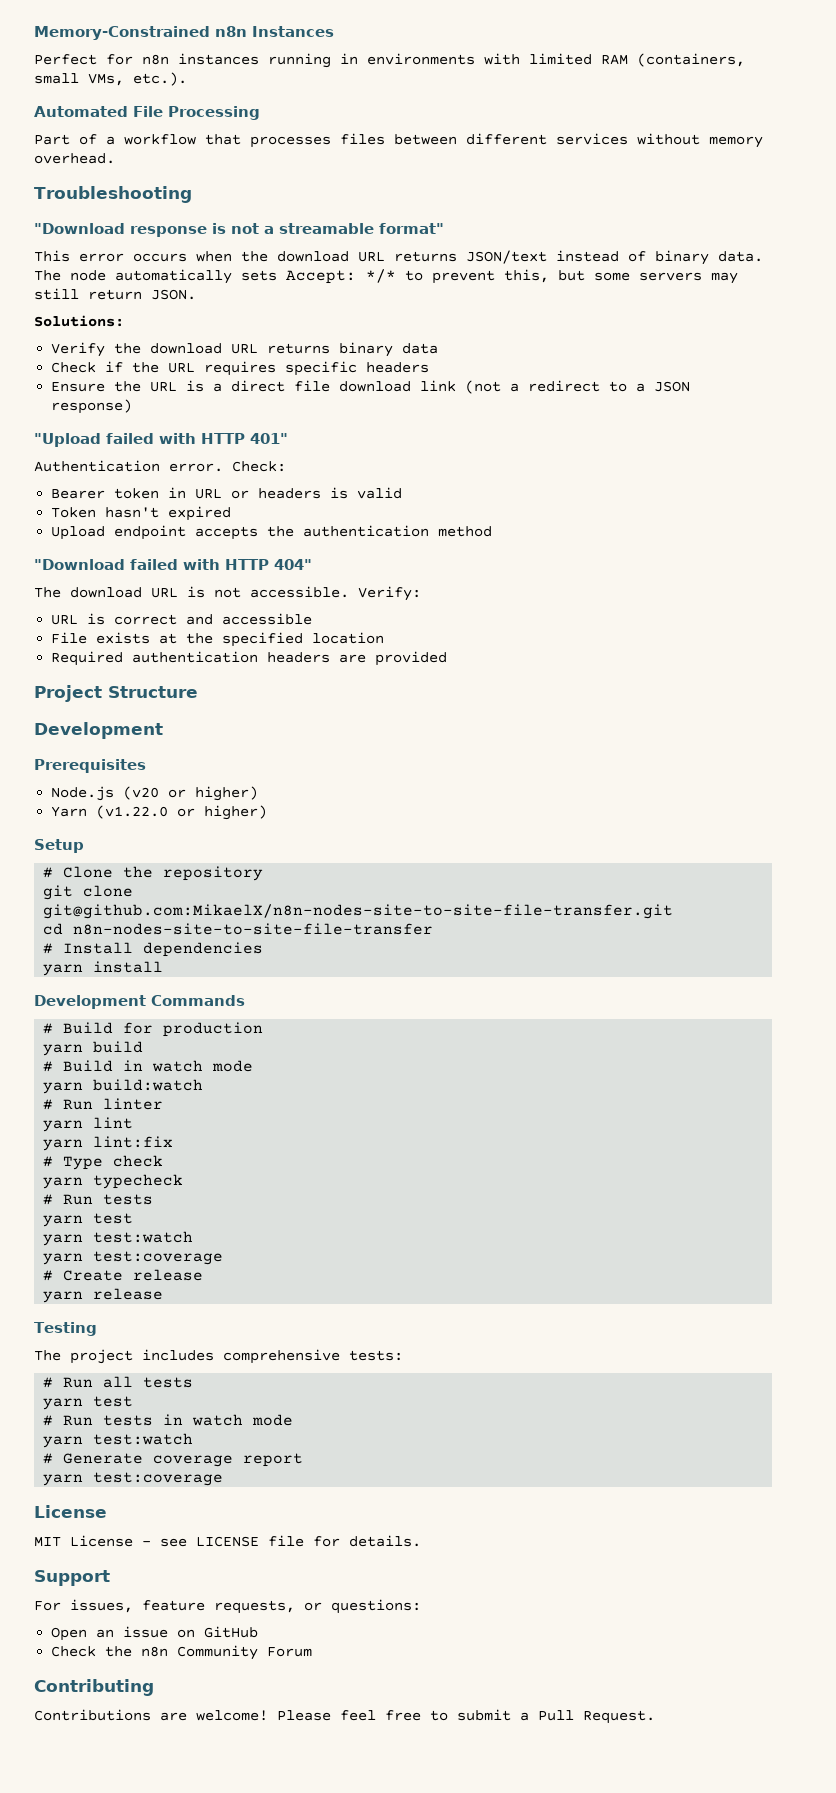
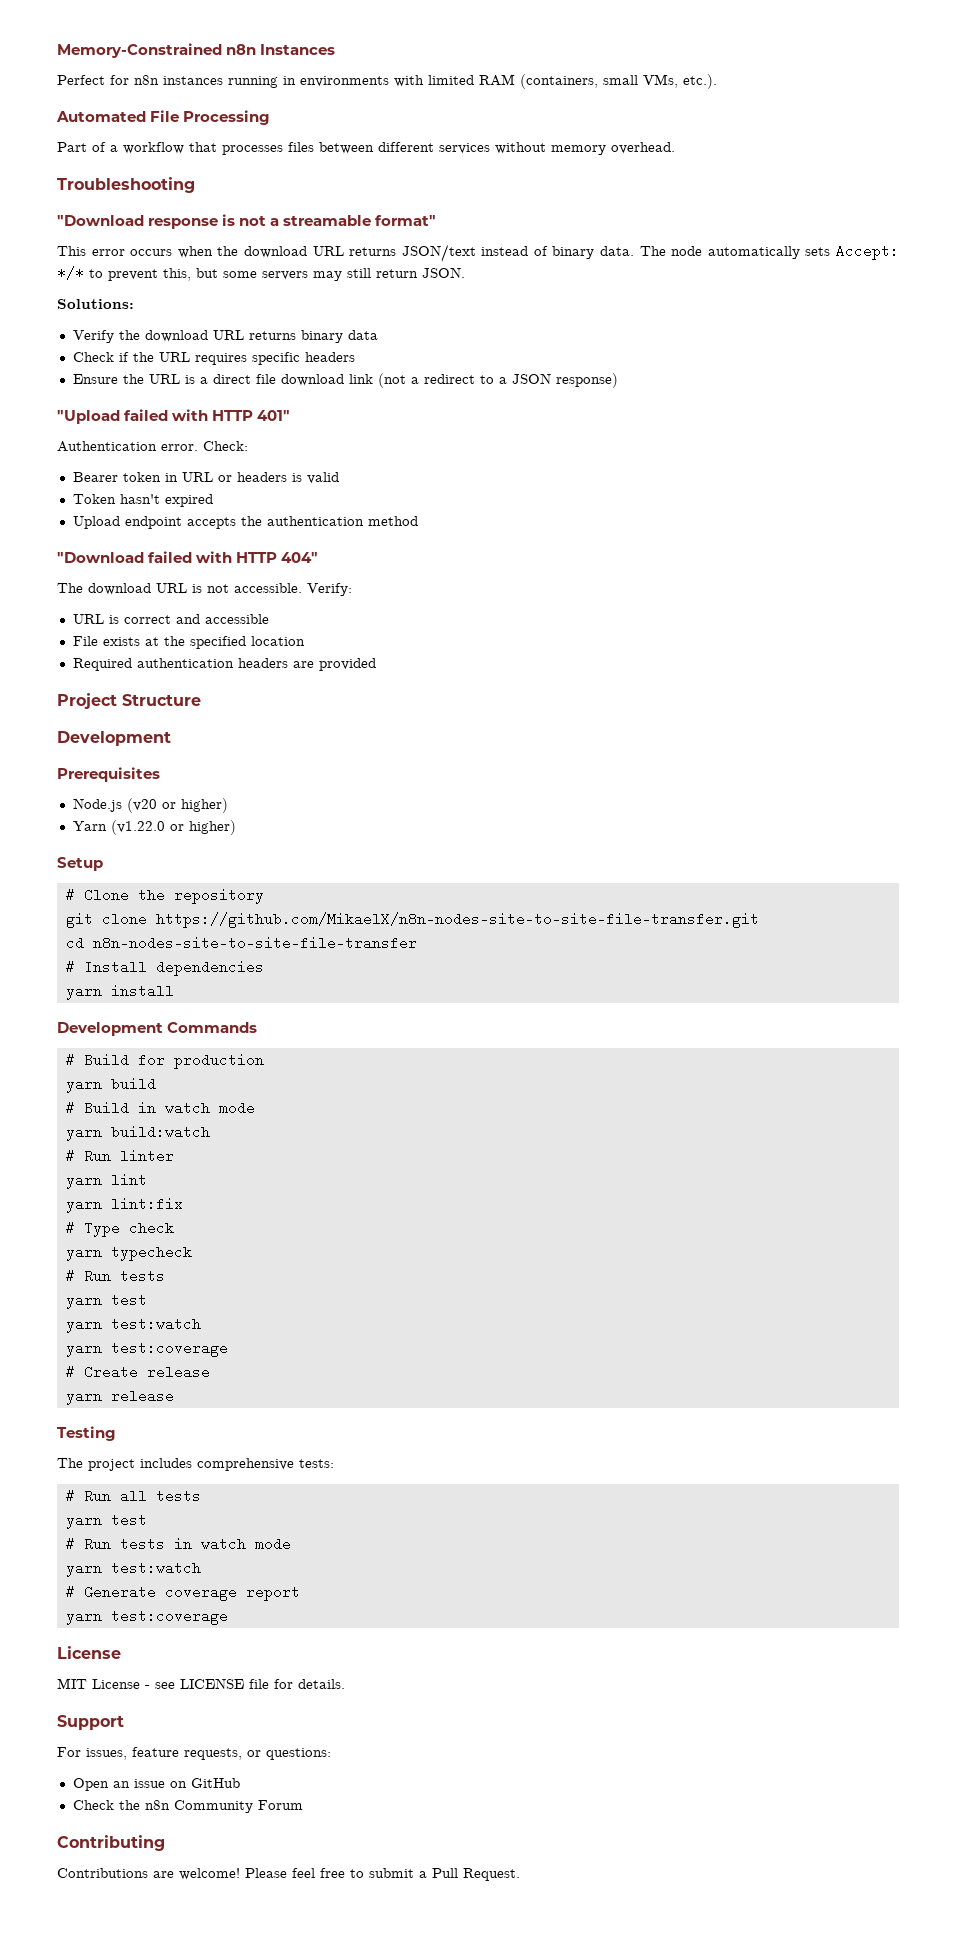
- git clone git@github.com:MikaelX/n8n-nodes-site-to-site-file-transfer.git
+ git clone https://github.com/MikaelX/n8n-nodes-site-to-site-file-transfer.git

